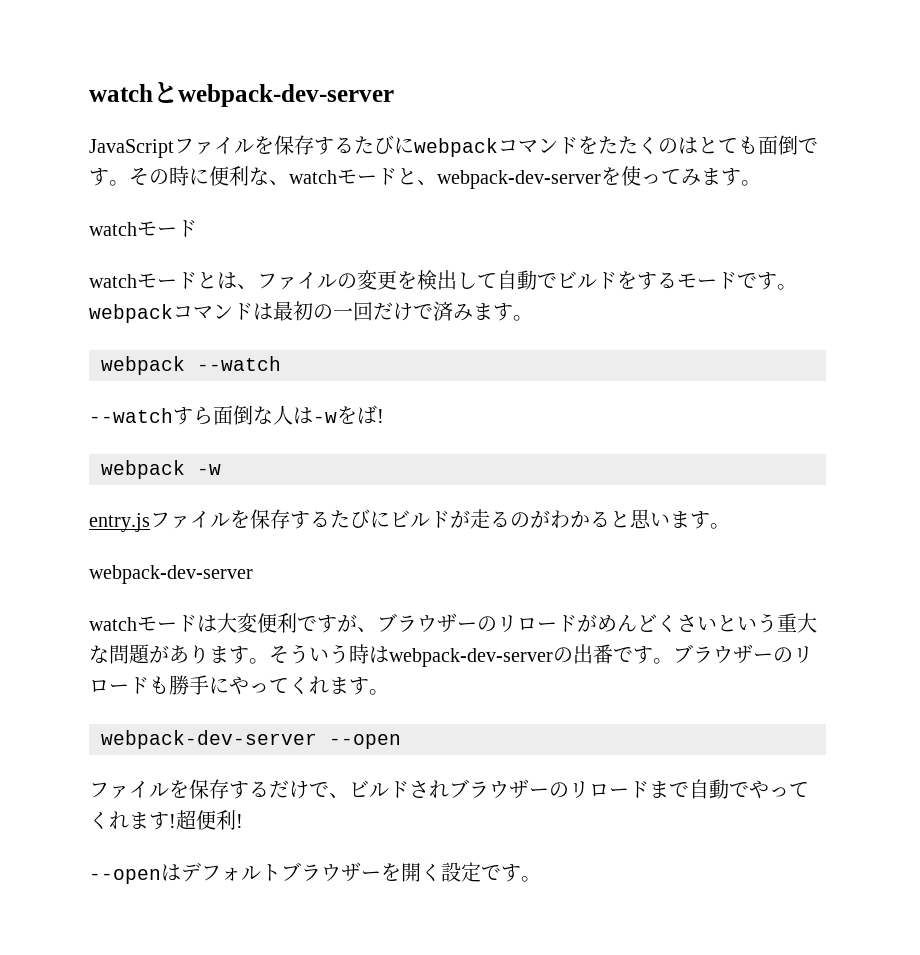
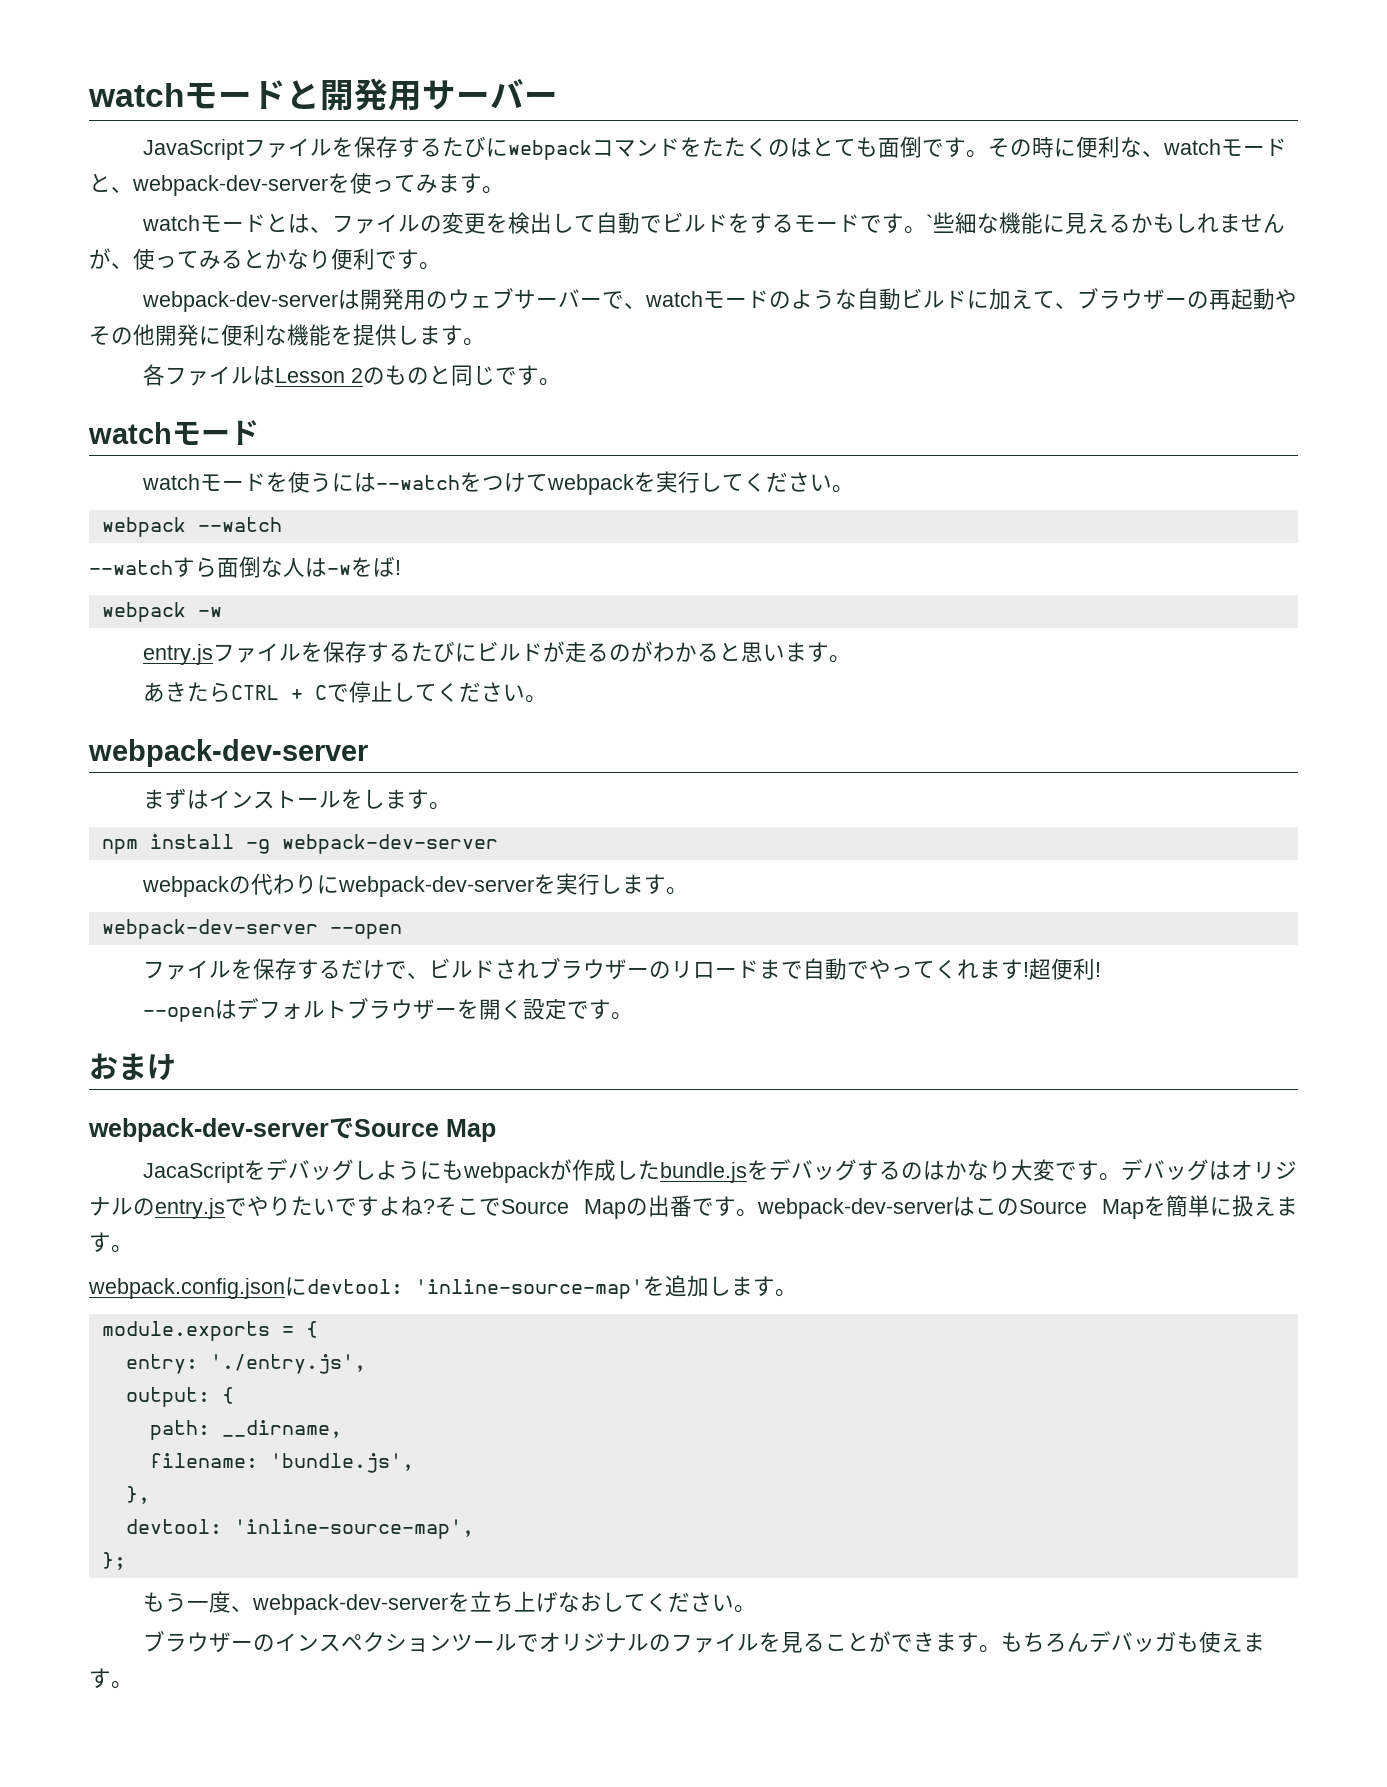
- watchとwebpack-dev-server
+ watchモードと開発用サーバー
  その時に便利な、watchモードと、webpack-dev-serverを使ってみます。
+ watchモードとは、ファイルの変更を検出して自動でビルドをするモードです。`些細な機能に見えるかもしれませんが、使ってみるとかなり便利です。
+ webpack-dev-serverは開発用のウェブサーバーで、watchモードのような自動ビルドに加えて、ブラウザーの再起動やその他開発に便利な機能を提供します。
+ 各ファイルはLesson 2のものと同じです。
  watchモード
- watchモードとは、ファイルの変更を検出して自動でビルドをするモードです。webpackコマンドは最初の一回だけで済みます。
+ watchモードを使うには--watchをつけてwebpackを実行してください。
  entry.jsファイルを保存するたびにビルドが走るのがわかると思います。
+ あきたらCTRL + Cで停止してください。
  webpack-dev-server
- watchモードは大変便利ですが、ブラウザーのリロードがめんどくさいという重大な問題があります。そういう時はwebpack-dev-serverの出番です。ブラウザーのリロードも勝手にやってくれます。
+ まずはインストールをします。
+ npm install -g webpack-dev-server
+ webpackの代わりにwebpack-dev-serverを実行します。
+ おまけ
+ webpack-dev-serverでSource Map
+ JacaScriptをデバッグしようにもwebpackが作成したbundle.jsをデバッグするのはかなり大変です。デバッグはオリジナルのentry.jsでやりたいですよね?そこでSource Mapの出番です。webpack-dev-serverはこのSource Mapを簡単に扱えます。
+ webpack.config.jsonにdevtool: 'inline-source-map'を追加します。
+ module.exports = {
+ entry: './entry.js',
+ output: {
+ path: __dirname,
+ filename: 'bundle.js',
+ },
+ devtool: 'inline-source-map',
+ };
+ もう一度、webpack-dev-serverを立ち上げなおしてください。
+ ブラウザーのインスペクションツールでオリジナルのファイルを見ることができます。もちろんデバッガも使えます。

